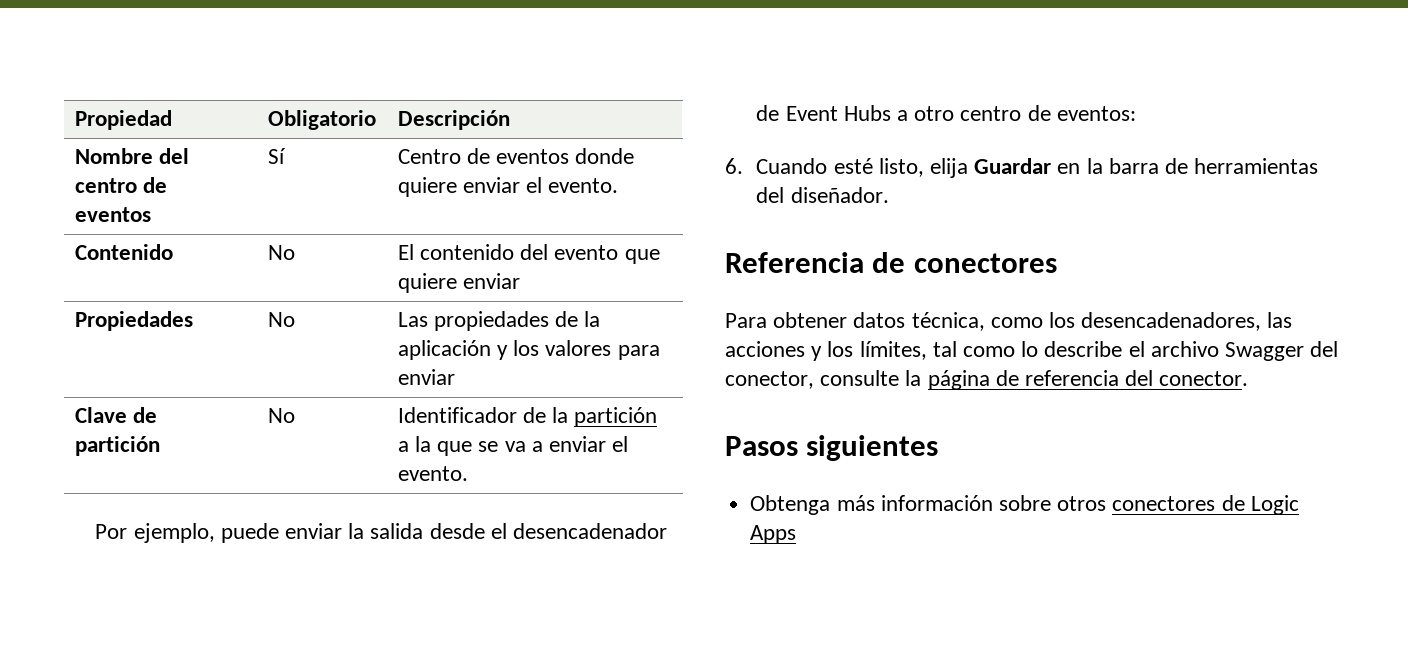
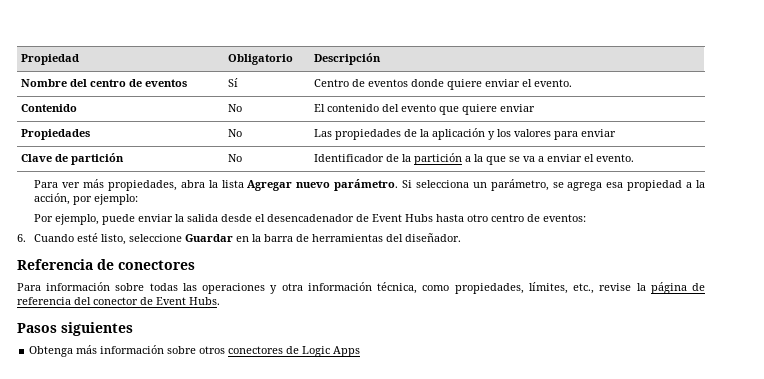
+ Para ver más propiedades, abra la lista Agregar nuevo parámetro. Si selecciona un parámetro, se agrega esa propiedad a la acción, por ejemplo:
- Por ejemplo, puede enviar la salida desde el desencadenador de Event Hubs a otro centro de eventos:
+ Por ejemplo, puede enviar la salida desde el desencadenador de Event Hubs hasta otro centro de eventos:
- 6. Cuando esté listo, elija Guardar en la barra de herramientas del diseñador.
+ 6. Cuando esté listo, seleccione Guardar en la barra de herramientas del diseñador.
- Para obtener datos técnica, como los desencadenadores, las acciones y los límites, tal como lo describe el archivo Swagger del conector, consulte la página de referencia del conector.
+ Para información sobre todas las operaciones y otra información técnica, como propiedades, límites, etc., revise la página de referencia del conector de Event Hubs.

